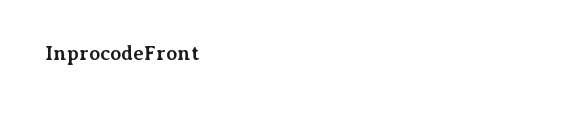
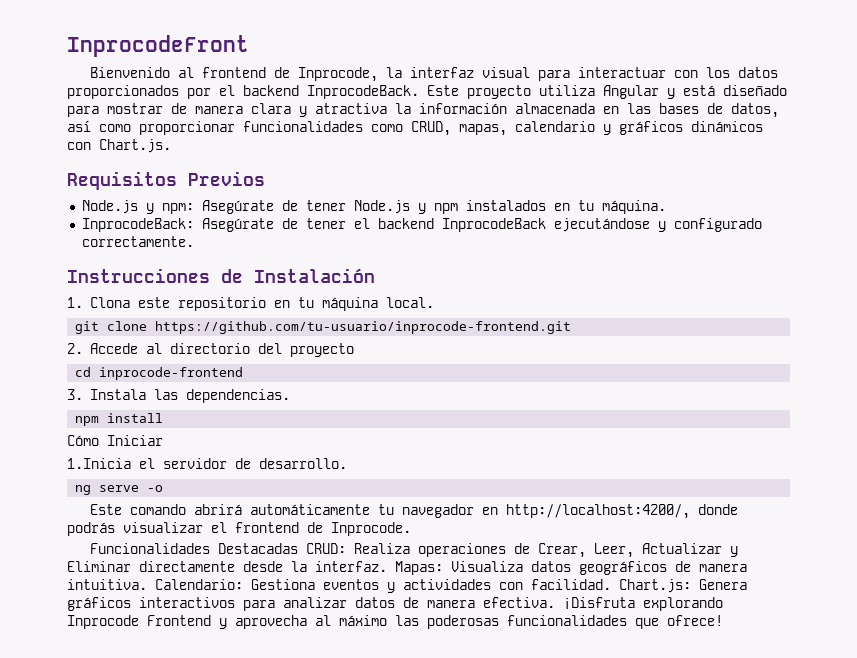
+ Bienvenido al frontend de Inprocode, la interfaz visual para interactuar con los datos proporcionados por el backend InprocodeBack. Este proyecto utiliza Angular y está diseñado para mostrar de manera clara y atractiva la información almacenada en las bases de datos, así como proporcionar funcionalidades como CRUD, mapas, calendario y gráficos dinámicos con Chart.js.
+ Requisitos Previos
+ Node.js y npm: Asegúrate de tener Node.js y npm instalados en tu máquina.
+ InprocodeBack: Asegúrate de tener el backend InprocodeBack ejecutándose y configurado correctamente.
+ Instrucciones de Instalación
+ 1. Clona este repositorio en tu máquina local.
+ git clone https://github.com/tu-usuario/inprocode-frontend.git
+ 2. Accede al directorio del proyecto
+ cd inprocode-frontend
+ 3. Instala las dependencias.
+ npm install
+ Cómo Iniciar
+ 1.Inicia el servidor de desarrollo.
+ ng serve -o
+ Este comando abrirá automáticamente tu navegador en http://localhost:4200/, donde podrás visualizar el frontend de Inprocode.
+ Funcionalidades Destacadas CRUD: Realiza operaciones de Crear, Leer, Actualizar y Eliminar directamente desde la interfaz. Mapas: Visualiza datos geográficos de manera intuitiva. Calendario: Gestiona eventos y actividades con facilidad. Chart.js: Genera gráficos interactivos para analizar datos de manera efectiva. ¡Disfruta explorando Inprocode Frontend y aprovecha al máximo las poderosas funcionalidades que ofrece!

